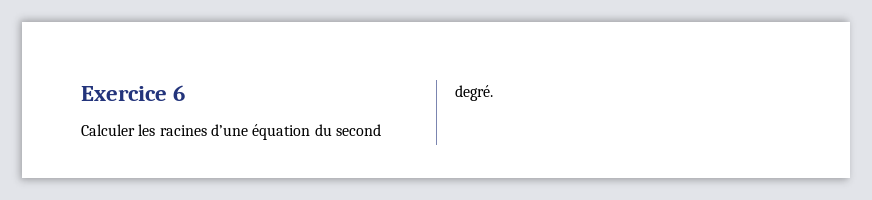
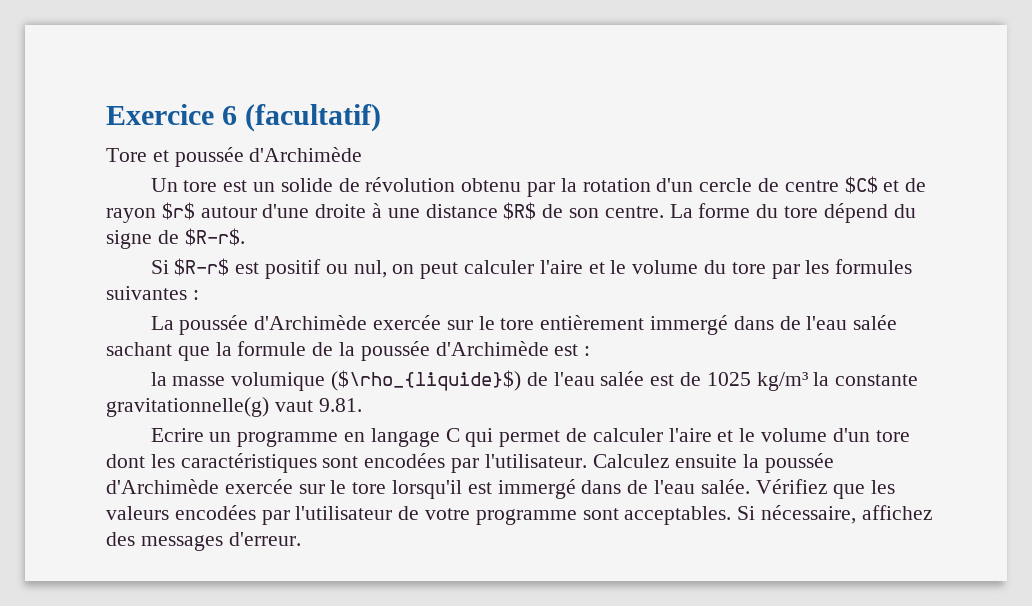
- Exercice 6
- Calculer les racines d’une équation du second degré.
+ Exercice 6 (facultatif)
+ Tore et poussée d'Archimède
+ Un tore est un solide de révolution obtenu par la rotation d'un cercle de centre $C$ et de rayon $r$ autour d'une droite à une distance $R$ de son centre. La forme du tore dépend du signe de $R-r$.
+ Si $R-r$ est positif ou nul, on peut calculer l'aire et le volume du tore par les formules suivantes :
+ La poussée d'Archimède exercée sur le tore entièrement immergé dans de l'eau salée sachant que la formule de la poussée d'Archimède est :
+ la masse volumique ($\rho_{liquide}$) de l'eau salée est de 1025 kg/m³ la constante gravitationnelle(g) vaut 9.81.
+ Ecrire un programme en langage C qui permet de calculer l'aire et le volume d'un tore dont les caractéristiques sont encodées par l'utilisateur. Calculez ensuite la poussée d'Archimède exercée sur le tore lorsqu'il est immergé dans de l'eau salée. Vérifiez que les valeurs encodées par l'utilisateur de votre programme sont acceptables. Si nécessaire, affichez des messages d'erreur.

